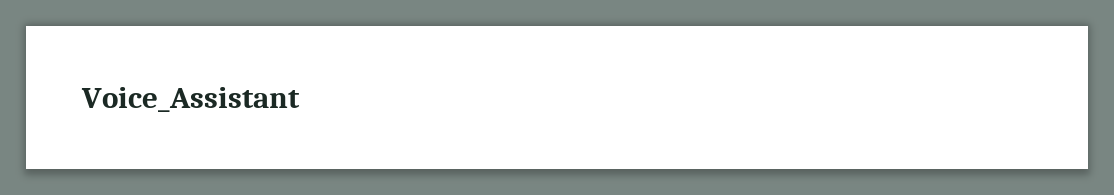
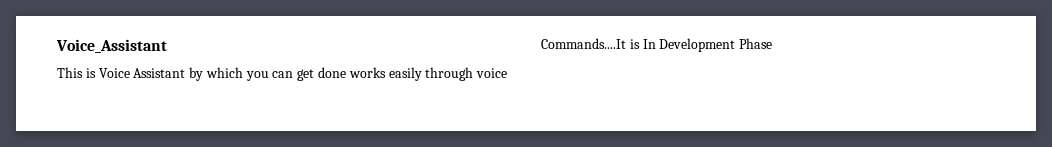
+ This is Voice Assistant by which you can get done works easily through voice Commands....It is In Development Phase

